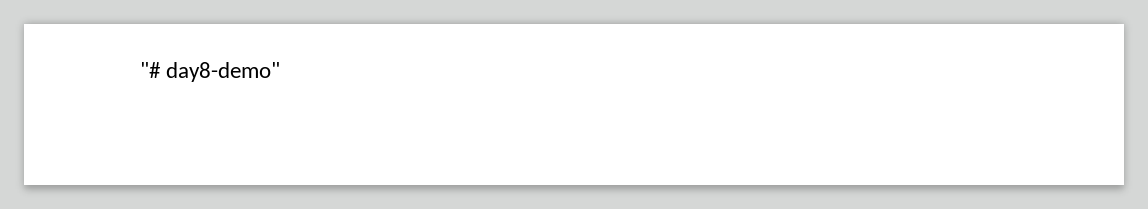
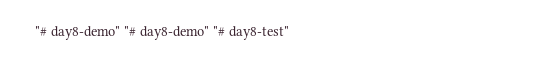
- "# day8-demo"
+ "# day8-demo" "# day8-demo" "# day8-test"

